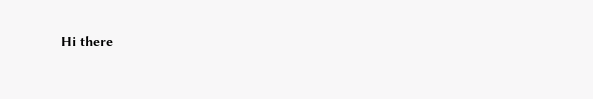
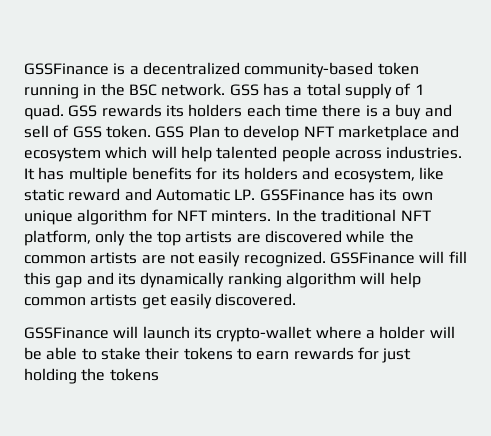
- Hi there
+ GSSFinance is a decentralized community-based token running in the BSC network. GSS has a total supply of 1 quad. GSS rewards its holders each time there is a buy and sell of GSS token. GSS Plan to develop NFT marketplace and ecosystem which will help talented people across industries. It has multiple benefits for its holders and ecosystem, like static reward and Automatic LP. GSSFinance has its own unique algorithm for NFT minters. In the traditional NFT platform, only the top artists are discovered while the common artists are not easily recognized. GSSFinance will fill this gap and its dynamically ranking algorithm will help common artists get easily discovered.
+ GSSFinance will launch its crypto-wallet where a holder will be able to stake their tokens to earn rewards for just holding the tokens

